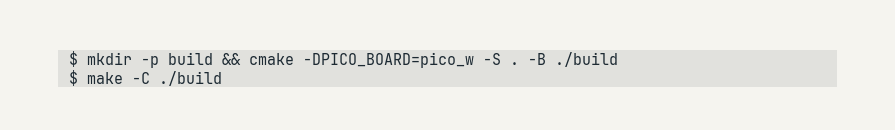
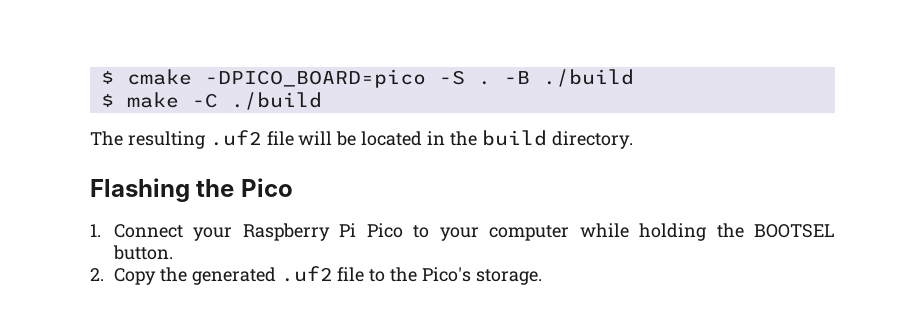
- $ mkdir -p build && cmake -DPICO_BOARD=pico_w -S .
+ $ cmake -DPICO_BOARD=pico -S .
+ The resulting .uf2 file will be located in the build directory.
+ Flashing the Pico
+ 1. Connect your Raspberry Pi Pico to your computer while holding the BOOTSEL button.
+ 2. Copy the generated .uf2 file to the Pico's storage.

